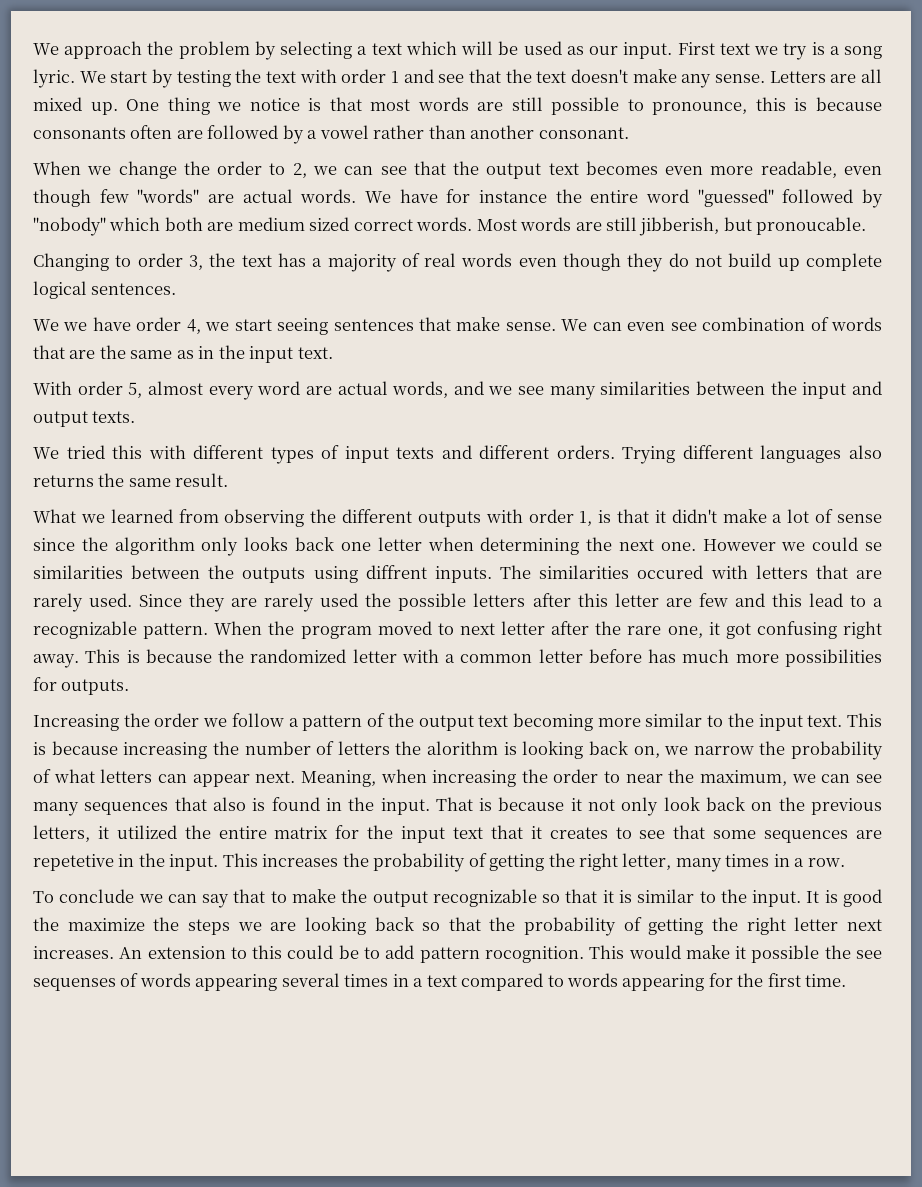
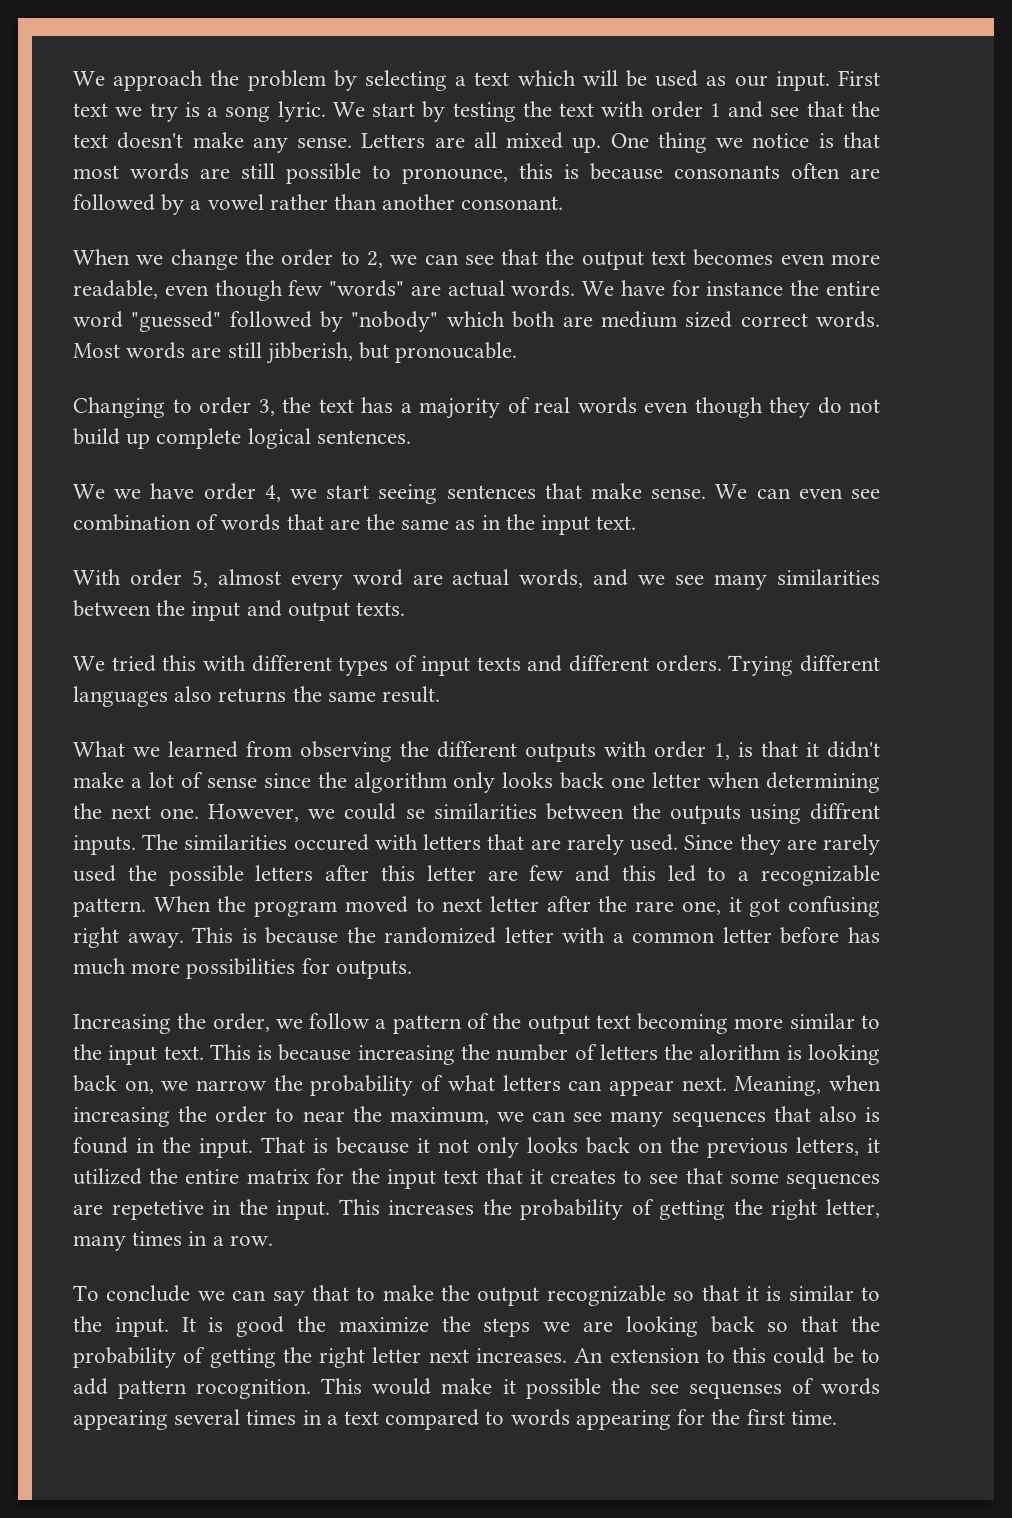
- However we could se similarities between the outputs using diffrent inputs.
+ However, we could se similarities between the outputs using diffrent inputs.
- Since they are rarely used the possible letters after this letter are few and this lead to a recognizable pattern.
+ Since they are rarely used the possible letters after this letter are few and this led to a recognizable pattern.
- Increasing the order we follow a pattern of the output text becoming more similar to the input text.
+ Increasing the order, we follow a pattern of the output text becoming more similar to the input text.
- That is because it not only look back on the previous letters, it utilized the entire matrix for the input text that it creates to see that some sequences are repetetive in the input.
+ That is because it not only looks back on the previous letters, it utilized the entire matrix for the input text that it creates to see that some sequences are repetetive in the input.

